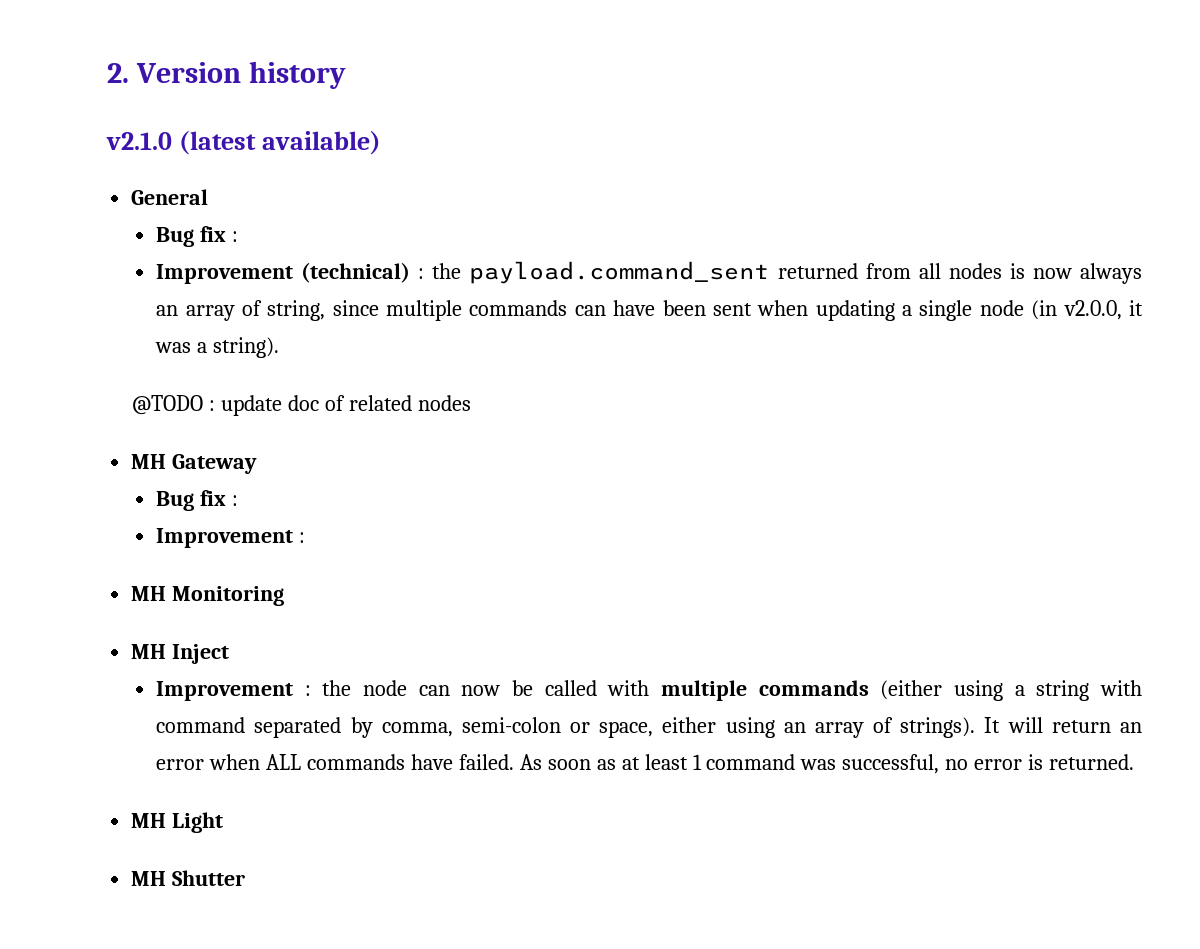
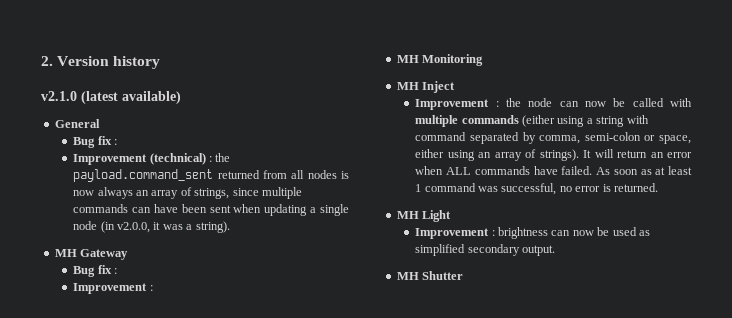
- Improvement (technical) : the payload.command_sent returned from all nodes is now always an array of string, since multiple commands can have been sent when updating a single node (in v2.0.0, it was a string).
+ Improvement (technical) : the payload.command_sent returned from all nodes is now always an array of strings, since multiple commands can have been sent when updating a single node (in v2.0.0, it was a string).
- @TODO : update doc of related nodes
+ Improvement : brightness can now be used as simplified secondary output.

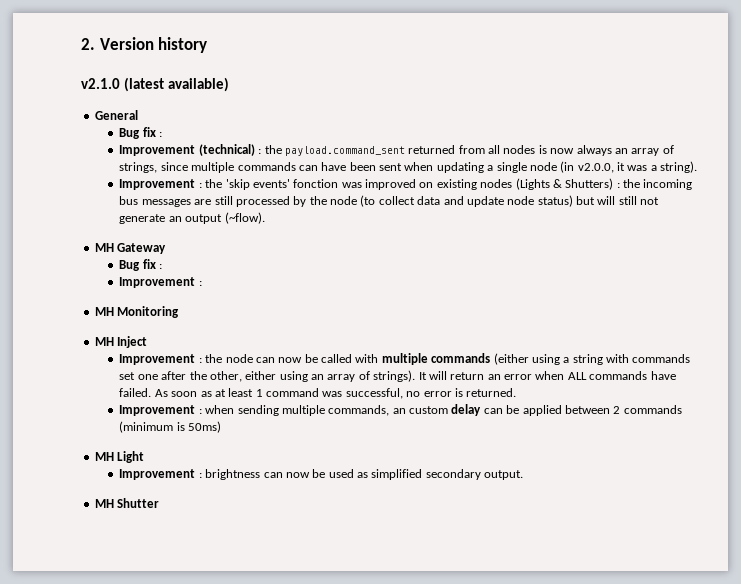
+ Improvement : the 'skip events' fonction was improved on existing nodes (Lights & Shutters) : the incoming bus messages are still processed by the node (to collect data and update node status) but will still not generate an output (~flow).
- Improvement : the node can now be called with multiple commands (either using a string with command separated by comma, semi-colon or space, either using an array of strings).
+ Improvement : the node can now be called with multiple commands (either using a string with commands set one after the other, either using an array of strings).
+ Improvement : when sending multiple commands, an custom delay can be applied between 2 commands (minimum is 50ms)

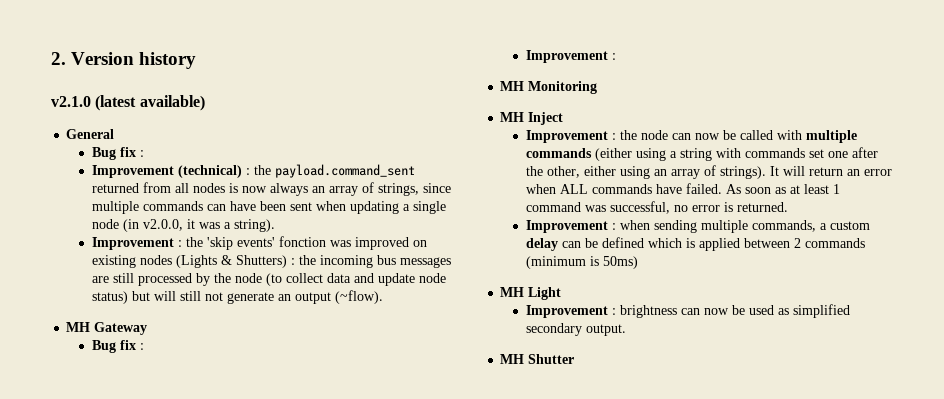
- Improvement : when sending multiple commands, an custom delay can be applied between 2 commands (minimum is 50ms)
+ Improvement : when sending multiple commands, a custom delay can be defined which is applied between 2 commands (minimum is 50ms)

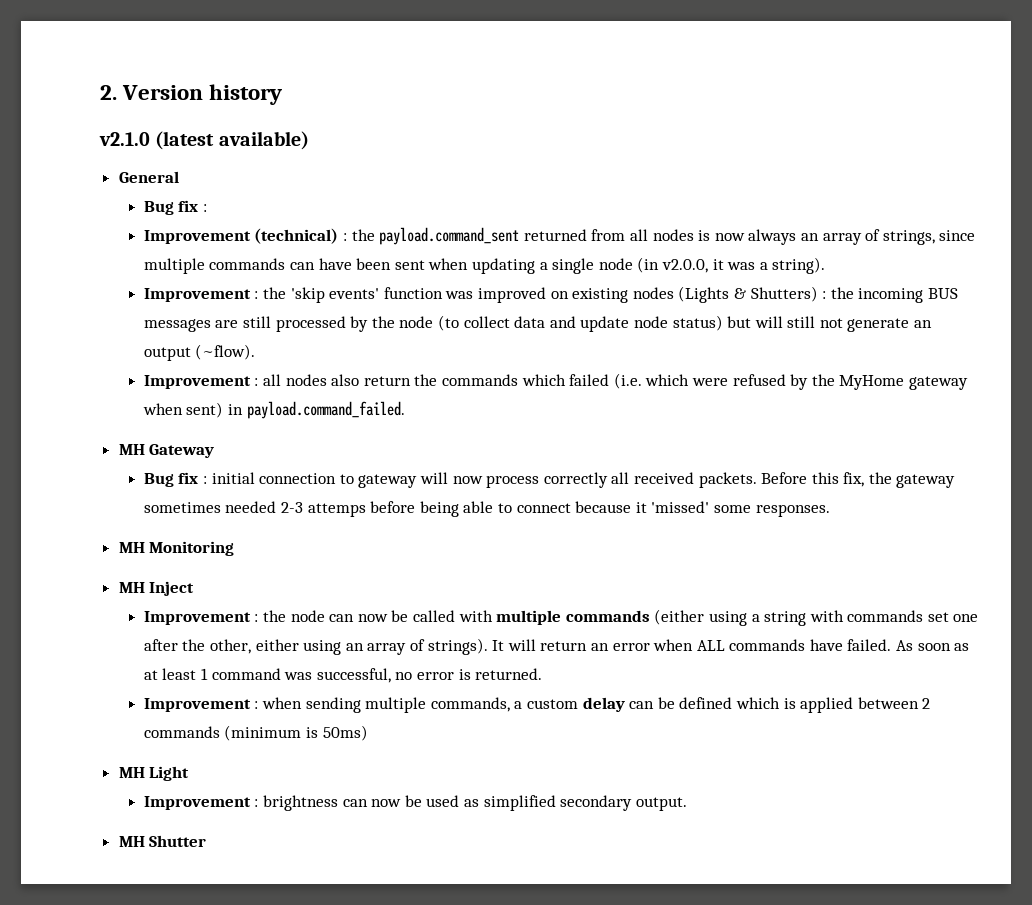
- Improvement : the 'skip events' fonction was improved on existing nodes (Lights & Shutters) : the incoming bus messages are still processed by the node (to collect data and update node status) but will still not generate an output (~flow).
+ Improvement : the 'skip events' function was improved on existing nodes (Lights & Shutters) : the incoming BUS messages are still processed by the node (to collect data and update node status) but will still not generate an output (~flow).
+ Improvement : all nodes also return the commands which failed (i.e. which were refused by the MyHome gateway when sent) in payload.command_failed.
  MH Gateway
- Bug fix :
- Improvement :
+ Bug fix : initial connection to gateway will now process correctly all received packets. Before this fix, the gateway sometimes needed 2-3 attemps before being able to connect because it 'missed' some responses.

